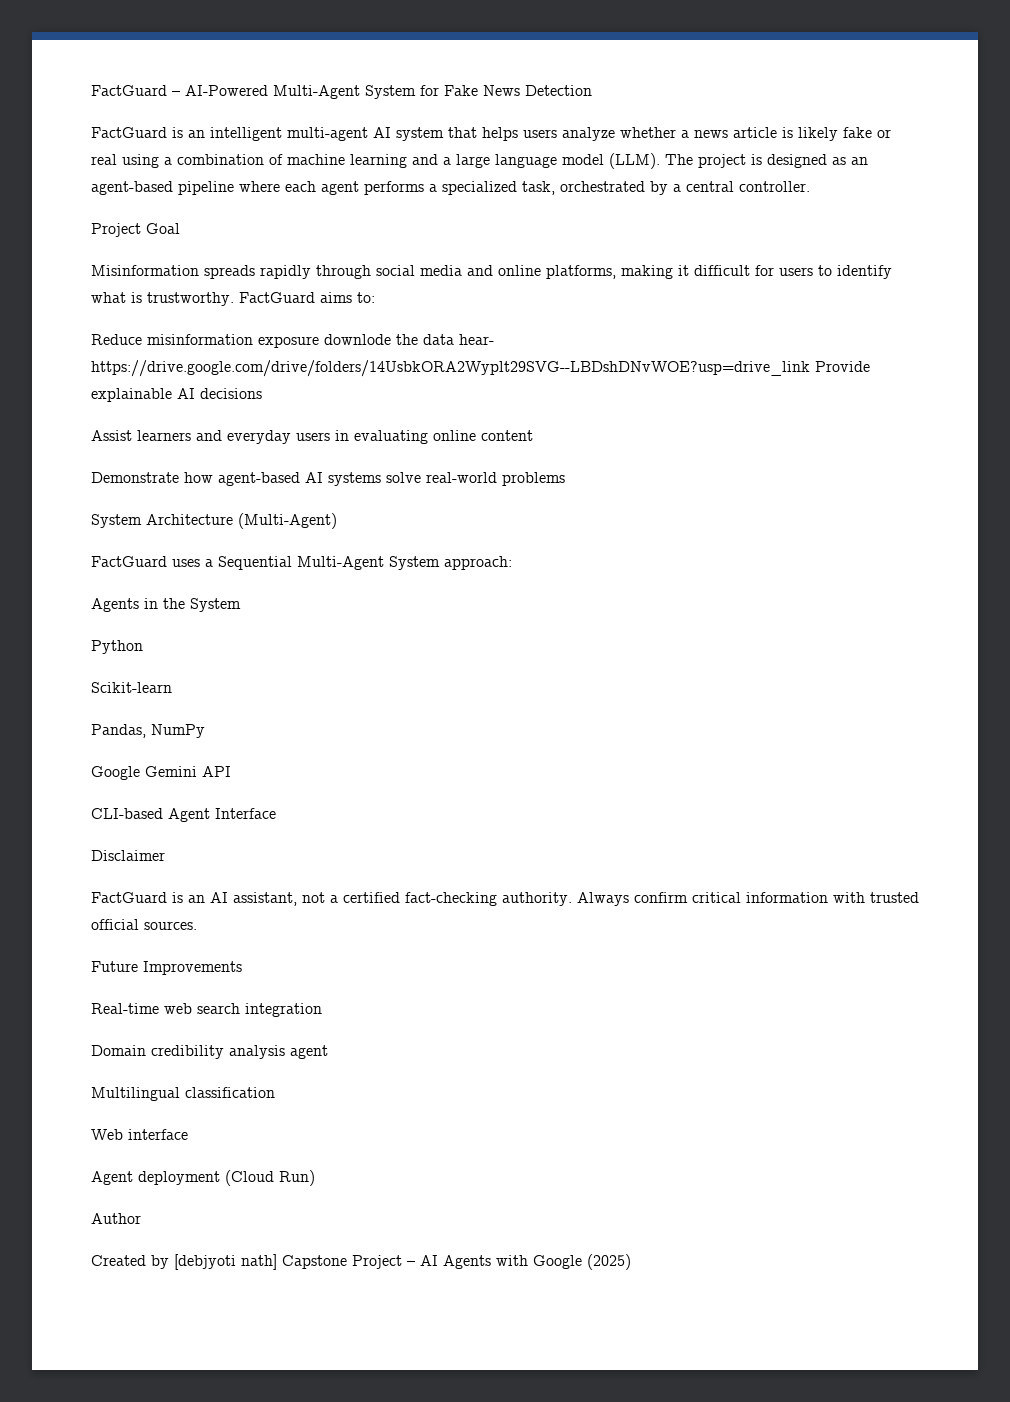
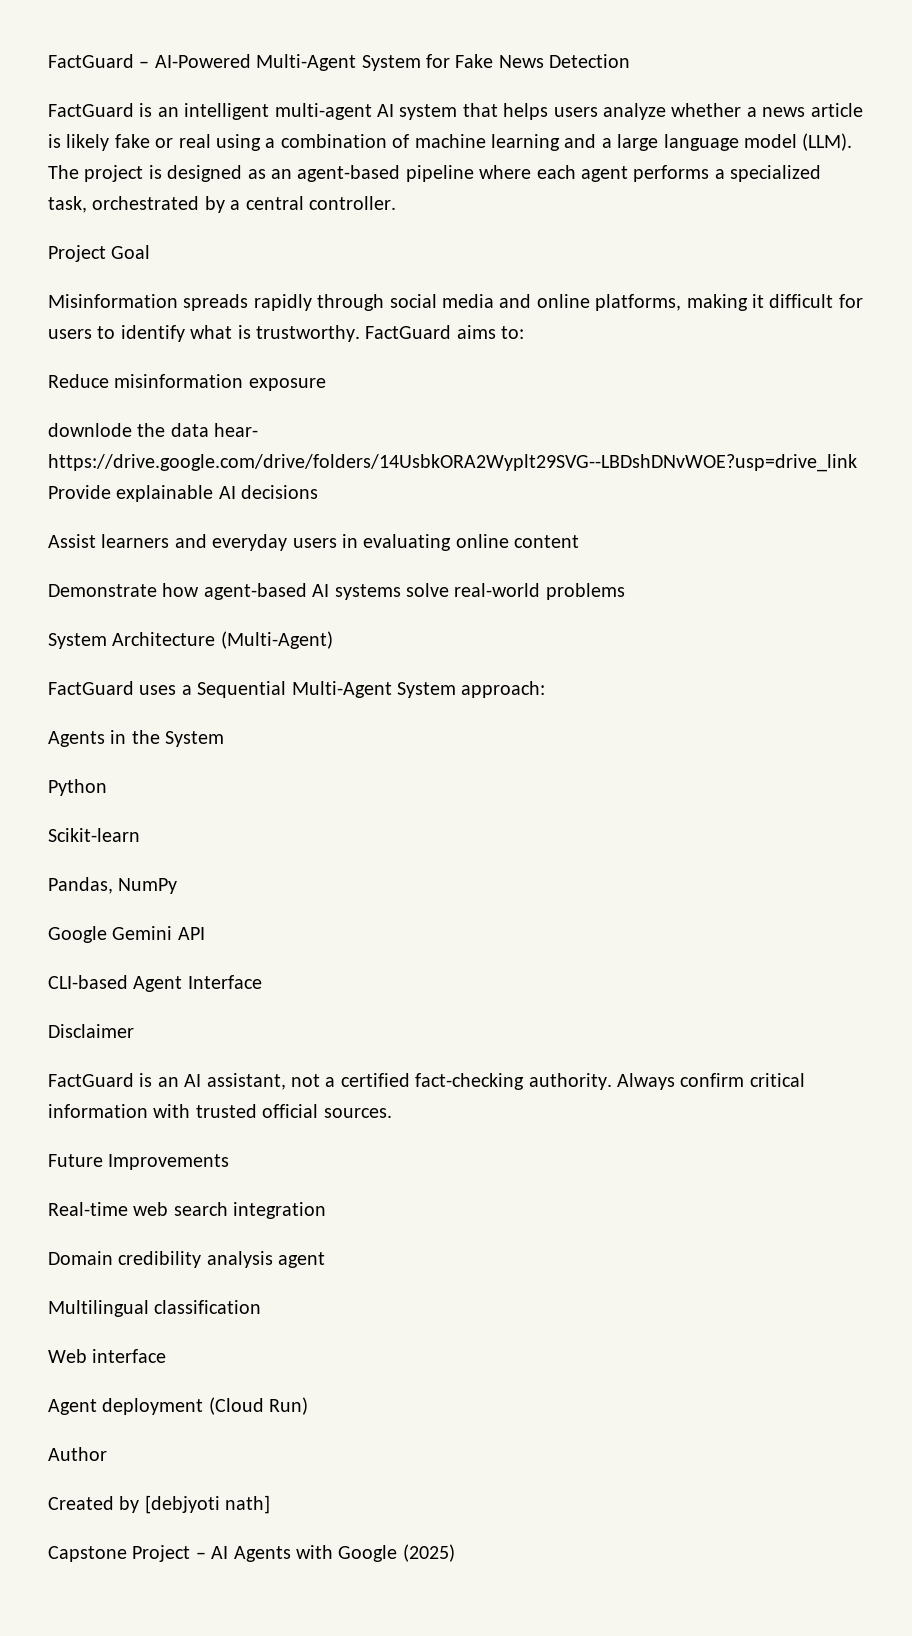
- Reduce misinformation exposure downlode the data hear- https://drive.google.com/drive/folders/14UsbkORA2Wyplt29SVG--LBDshDNvWOE?usp=drive_link Provide explainable AI decisions
+ Reduce misinformation exposure
+ downlode the data hear- https://drive.google.com/drive/folders/14UsbkORA2Wyplt29SVG--LBDshDNvWOE?usp=drive_link Provide explainable AI decisions
- Created by [debjyoti nath] Capstone Project – AI Agents with Google (2025)
+ Created by [debjyoti nath]
+ Capstone Project – AI Agents with Google (2025)

